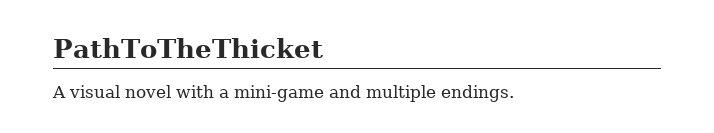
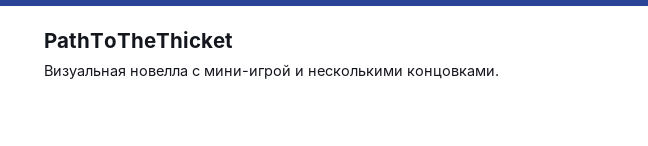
- A visual novel with a mini-game and multiple endings.
+ Визуальная новелла с мини-игрой и несколькими концовками.

